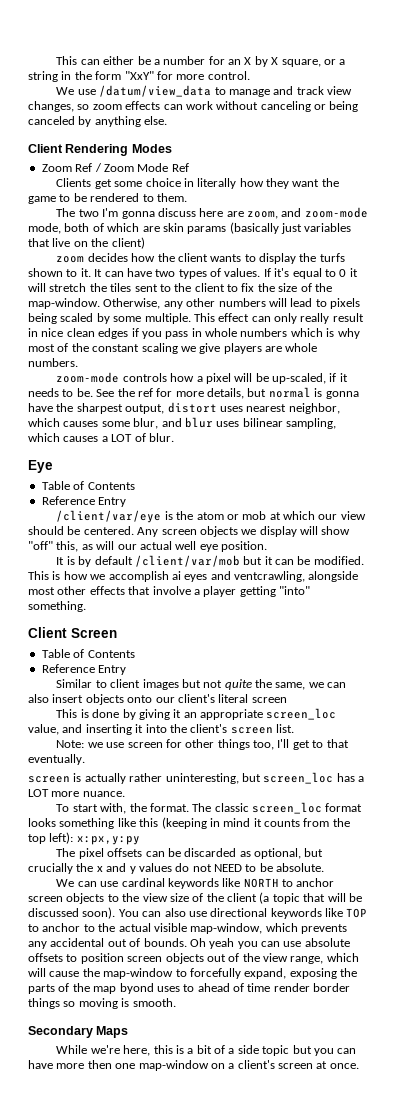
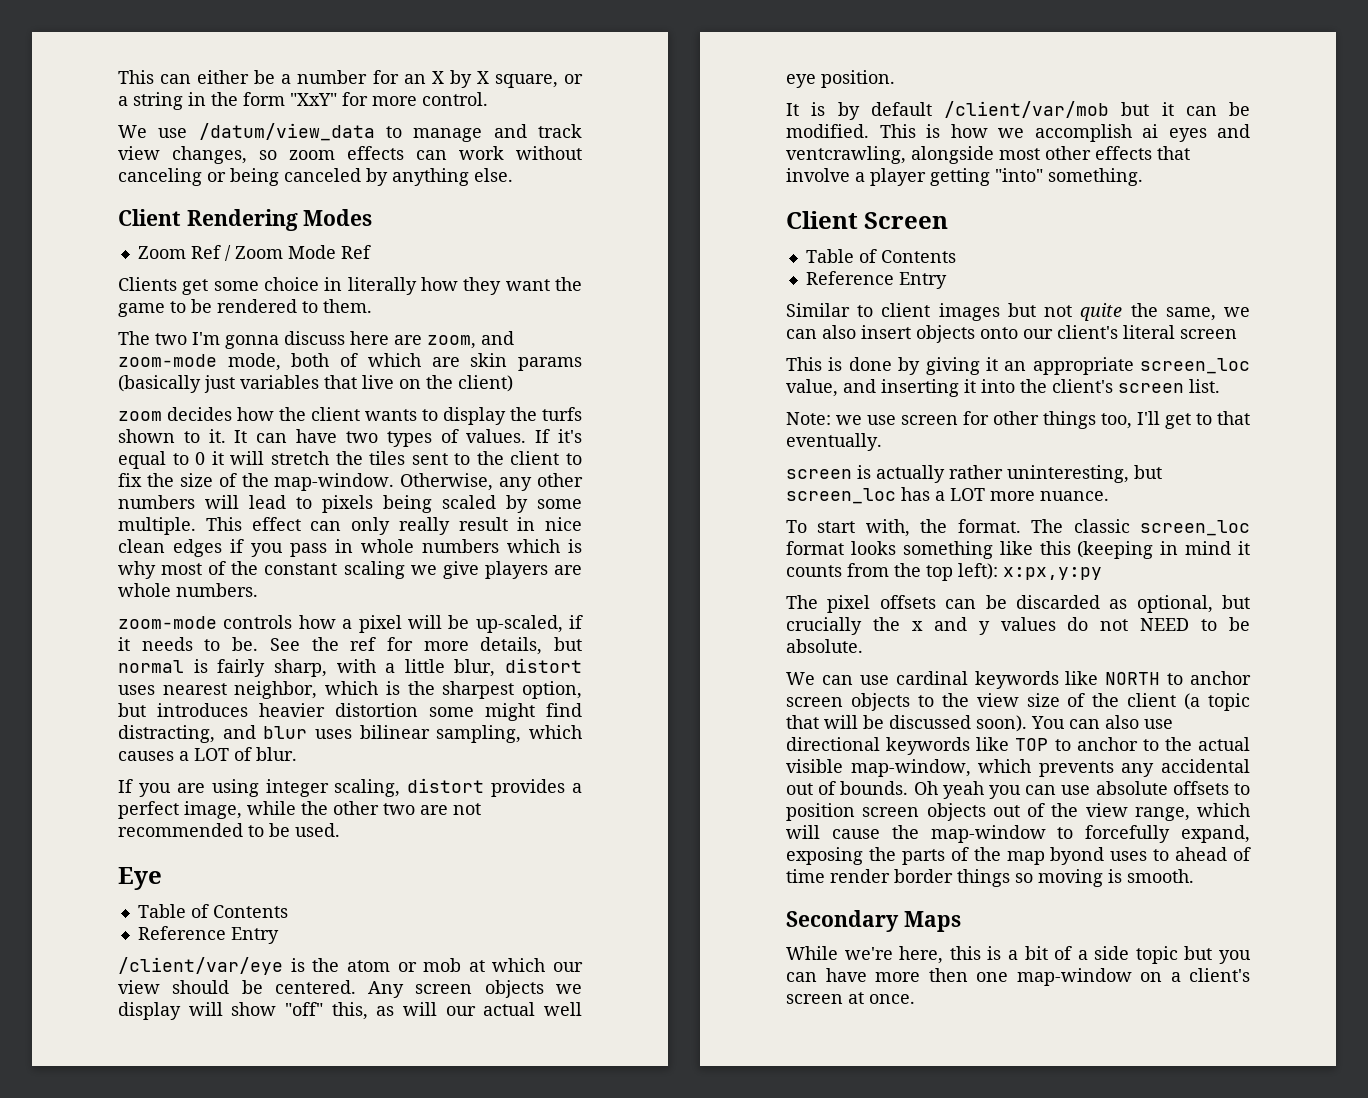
- See the ref for more details, but normal is gonna have the sharpest output, distort uses nearest neighbor, which causes some blur, and blur uses bilinear sampling, which causes a LOT of blur.
+ See the ref for more details, but normal is fairly sharp, with a little blur, distort uses nearest neighbor, which is the sharpest option, but introduces heavier distortion some might find distracting, and blur uses bilinear sampling, which causes a LOT of blur.
+ If you are using integer scaling, distort provides a perfect image, while the other two are not recommended to be used.

